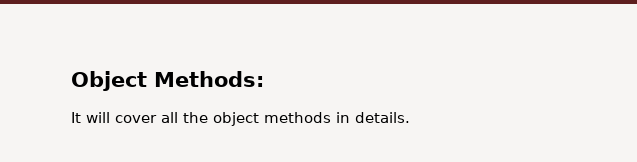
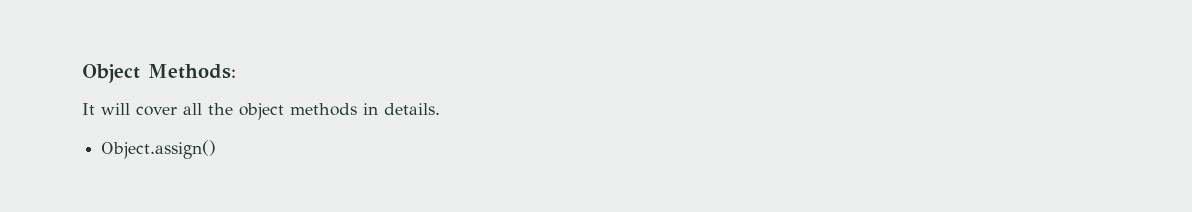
+ Object.assign()

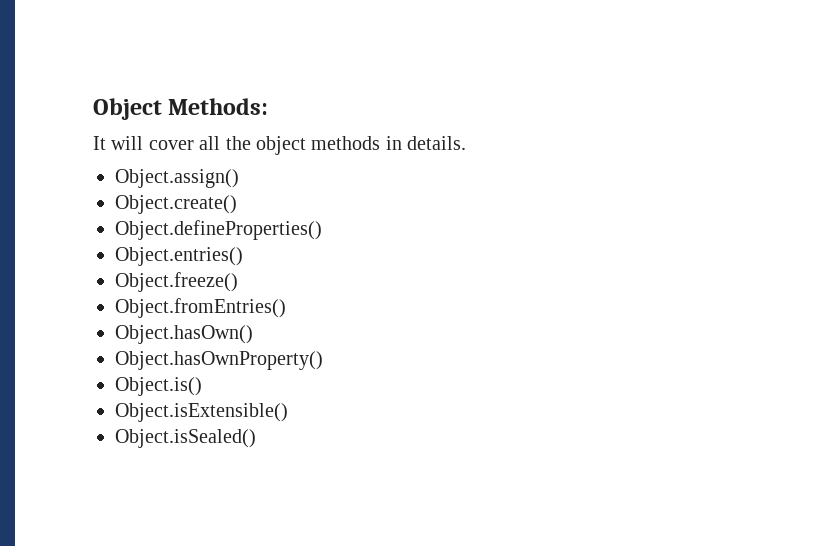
+ Object.create()
+ Object.defineProperties()
+ Object.entries()
+ Object.freeze()
+ Object.fromEntries()
+ Object.hasOwn()
+ Object.hasOwnProperty()
+ Object.is()
+ Object.isExtensible()
+ Object.isSealed()

